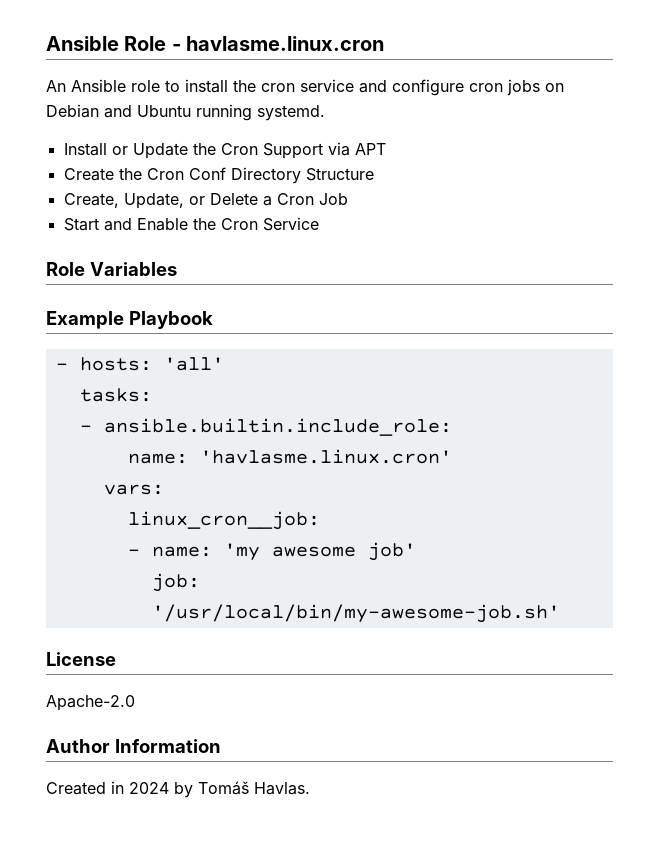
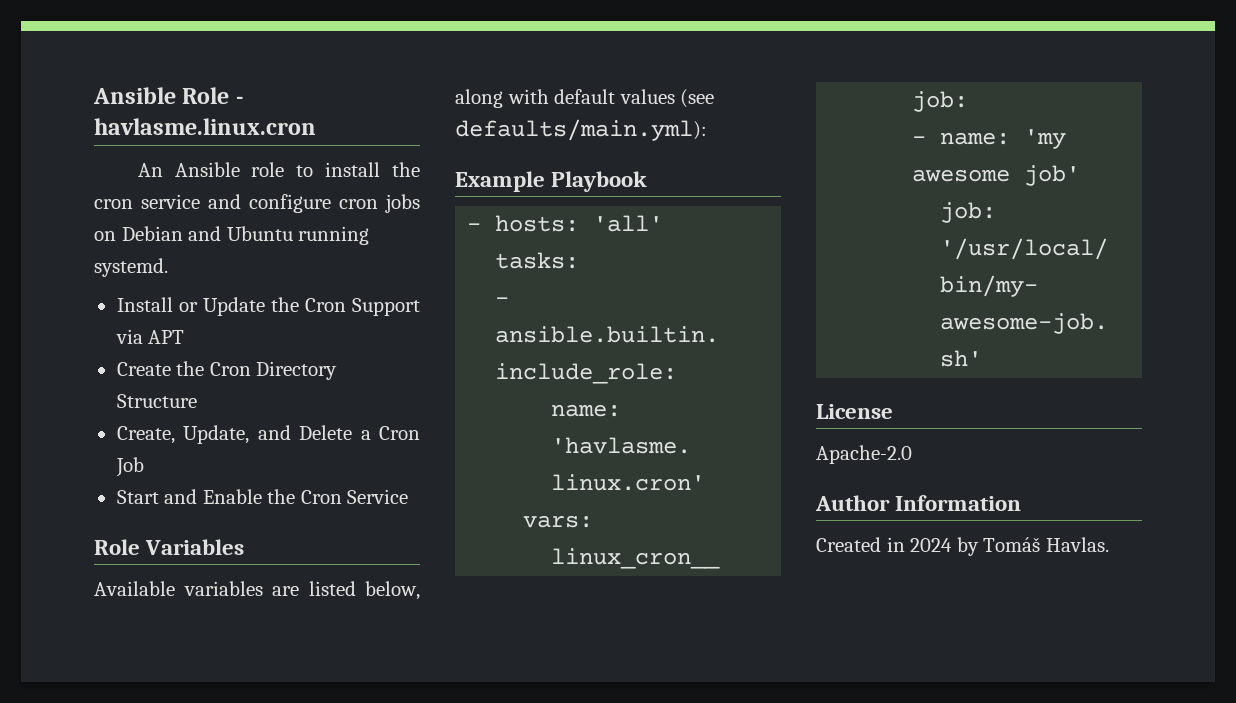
- Create the Cron Conf Directory Structure
+ Create the Cron Directory Structure
- Create, Update, or Delete a Cron Job
+ Create, Update, and Delete a Cron Job
+ Available variables are listed below, along with default values (see defaults/main.yml):

